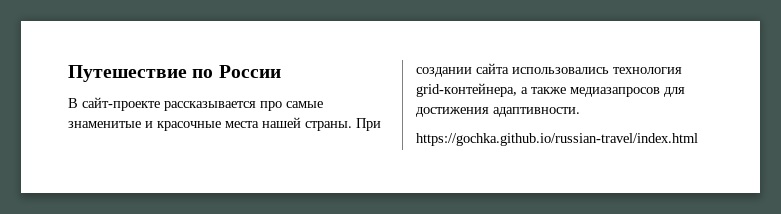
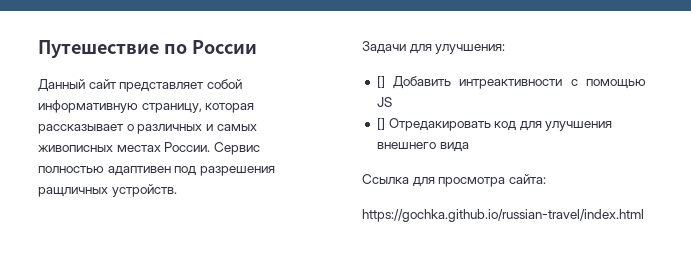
- В сайт-проекте рассказывается про самые знаменитые и красочные места нашей страны. При создании сайта использовались технология grid-контейнера, а также медиазапросов для достижения адаптивности.
+ Данный сайт представляет собой информативную страницу, которая рассказывает о различных и самых живописных местах России. Сервис полностью адаптивен под разрешения ращличных устройств.
+ Задачи для улучшения:
+ [] Добавить интреактивности с помощью JS
+ [] Отредакировать код для улучшения внешнего вида
+ Ссылка для просмотра сайта:

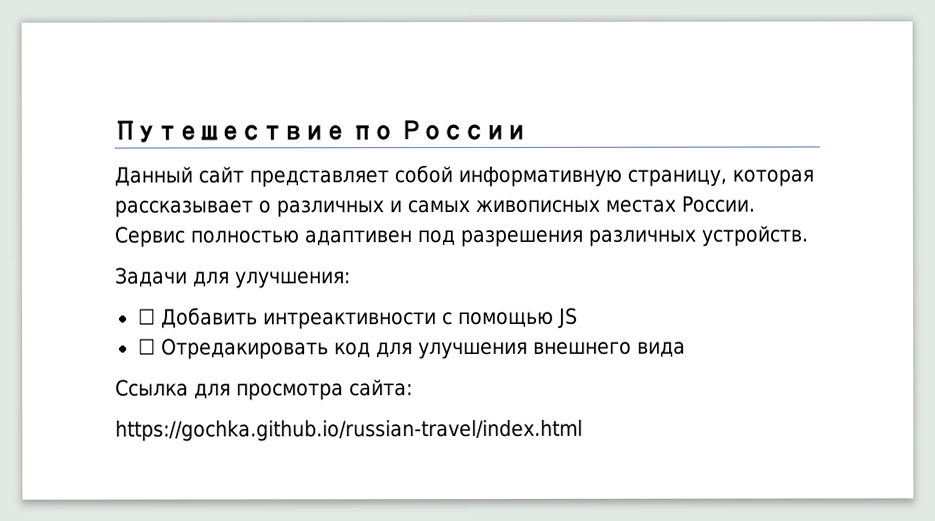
- Сервис полностью адаптивен под разрешения ращличных устройств.
+ Сервис полностью адаптивен под разрешения различных устройств.
- [] Добавить интреактивности с помощью JS
+ ☐ Добавить интреактивности с помощью JS
- [] Отредакировать код для улучшения внешнего вида
+ ☐ Отредакировать код для улучшения внешнего вида

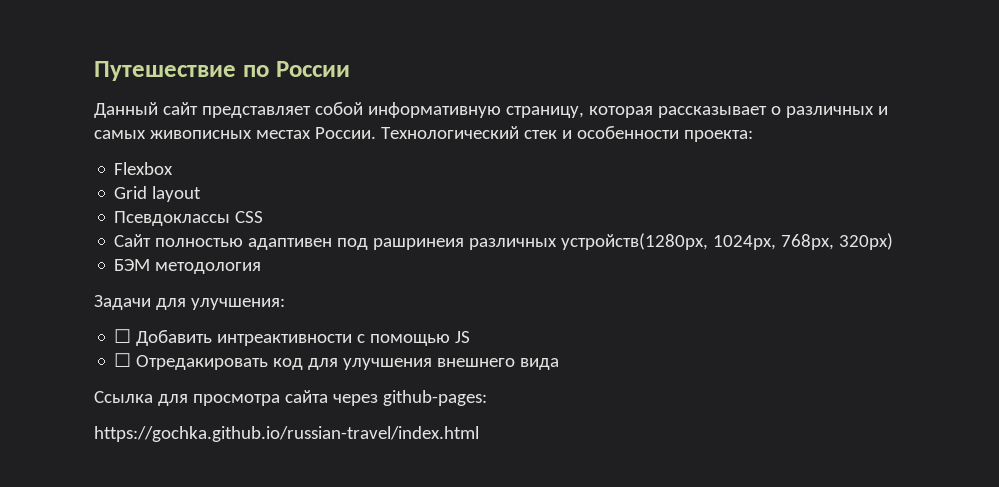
- Сервис полностью адаптивен под разрешения различных устройств.
+ Технологический стек и особенности проекта:
+ Flexbox
+ Grid layout
+ Псевдоклассы CSS
+ Сайт полностью адаптивен под рашринеия различных устройств(1280px, 1024px, 768px, 320px)
+ БЭМ методология
- Ссылка для просмотра сайта:
+ Ссылка для просмотра сайта через github-pages:

